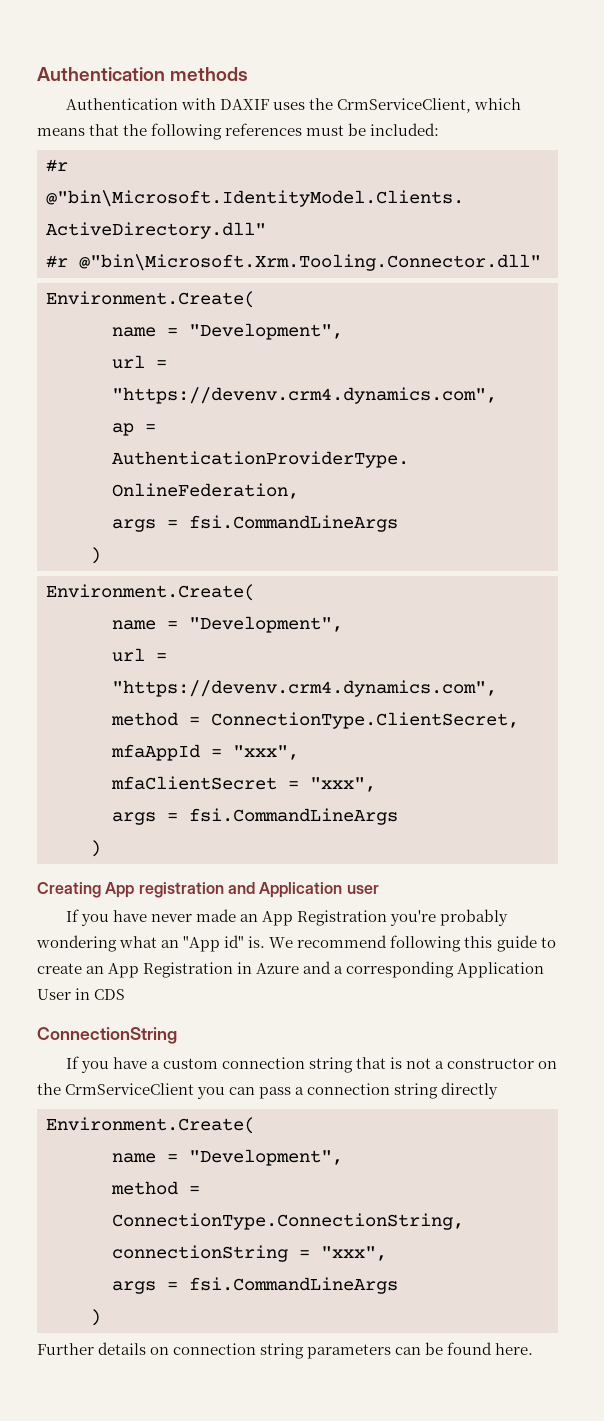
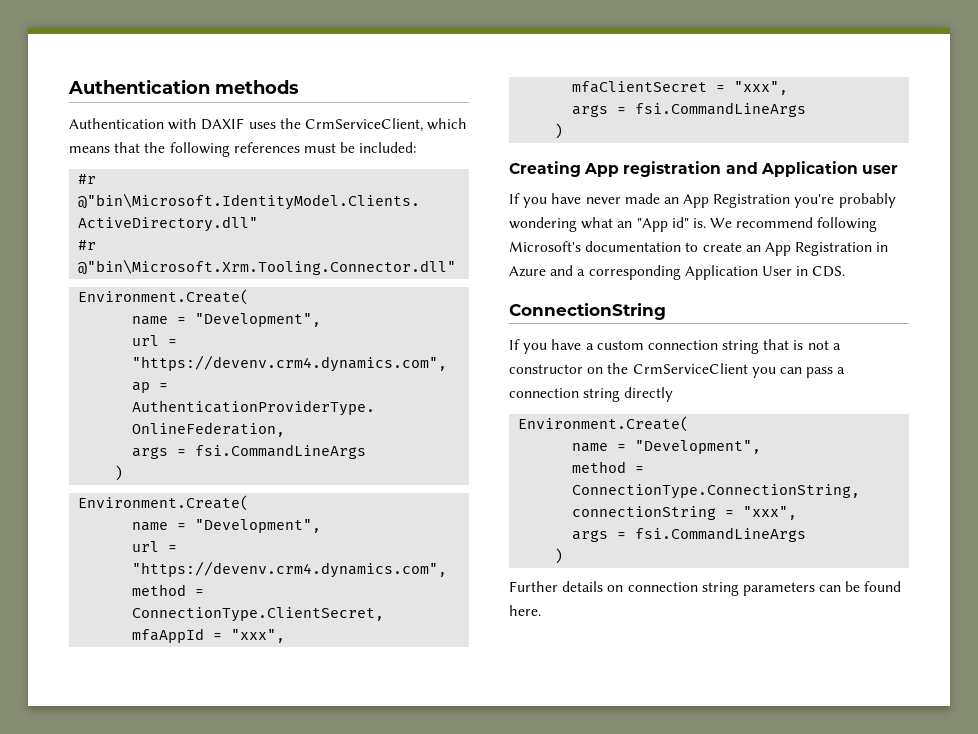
- We recommend following this guide to create an App Registration in Azure and a corresponding Application User in CDS
+ We recommend following Microsoft's documentation to create an App Registration in Azure and a corresponding Application User in CDS.

